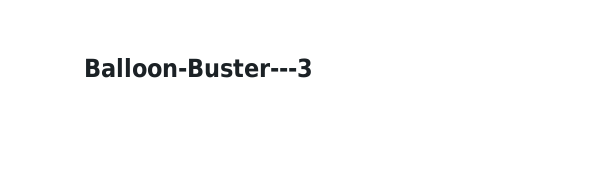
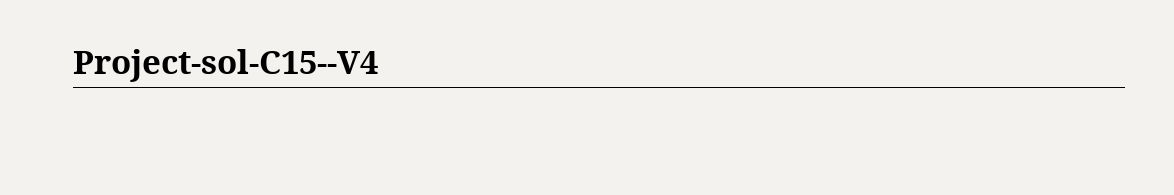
- Balloon-Buster---3
+ Project-sol-C15--V4

